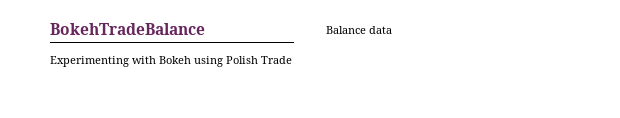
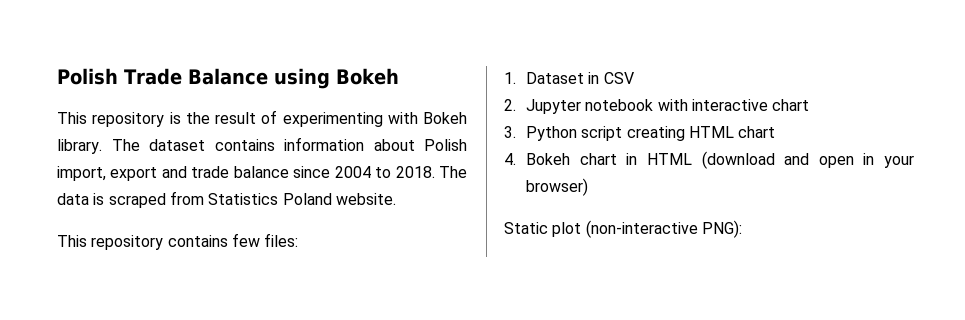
- BokehTradeBalance
- Experimenting with Bokeh using Polish Trade Balance data
+ Polish Trade Balance using Bokeh
+ This repository is the result of experimenting with Bokeh library. The dataset contains information about Polish import, export and trade balance since 2004 to 2018. The data is scraped from Statistics Poland website.
+ This repository contains few files:
+ 1. Dataset in CSV
+ 2. Jupyter notebook with interactive chart
+ 3. Python script creating HTML chart
+ 4. Bokeh chart in HTML (download and open in your browser)
+ Static plot (non-interactive PNG):

